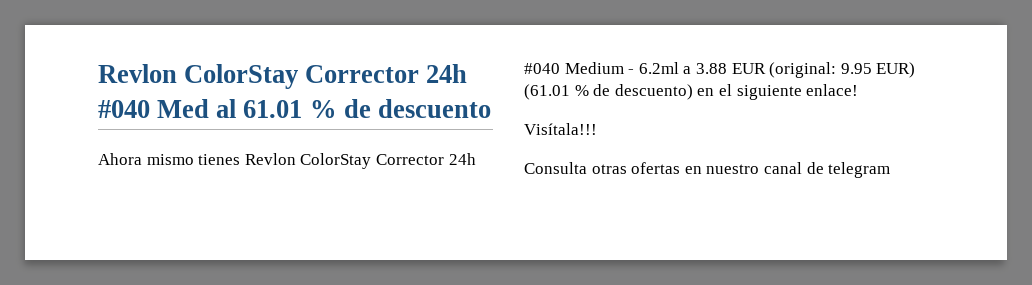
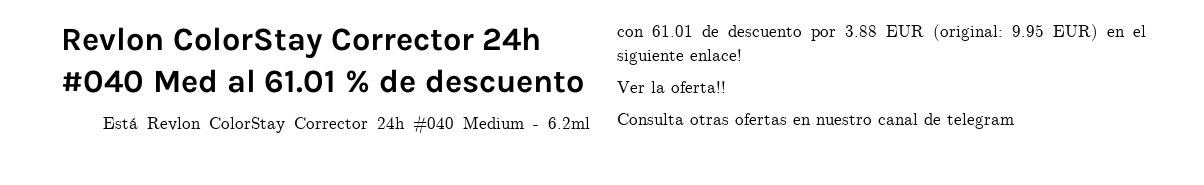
- Ahora mismo tienes Revlon ColorStay Corrector 24h #040 Medium - 6.2ml a 3.88 EUR (original: 9.95 EUR) (61.01 % de descuento) en el siguiente enlace!
+ Está Revlon ColorStay Corrector 24h #040 Medium - 6.2ml con 61.01 de descuento por 3.88 EUR (original: 9.95 EUR) en el siguiente enlace!
- Visítala!!!
+ Ver la oferta!!

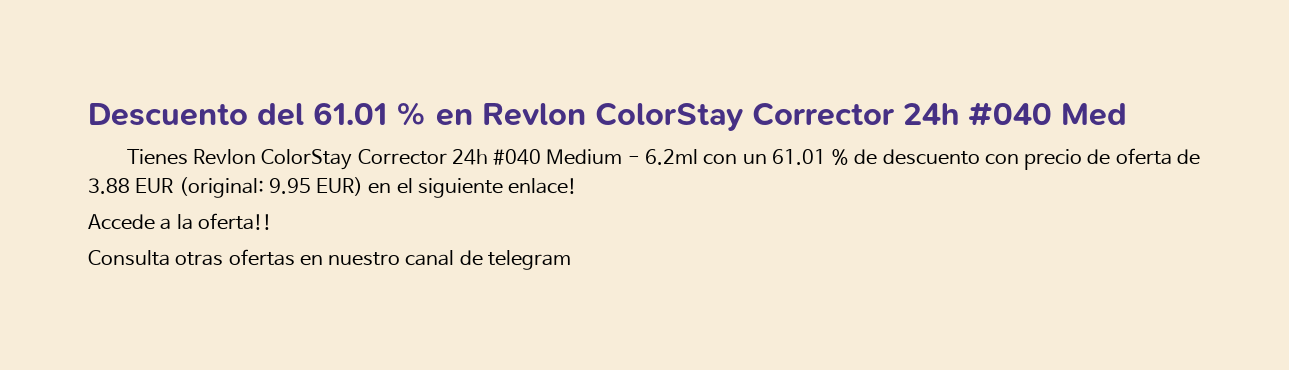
- Revlon ColorStay Corrector 24h #040 Med al 61.01 % de descuento
- Está Revlon ColorStay Corrector 24h #040 Medium - 6.2ml con 61.01 de descuento por 3.88 EUR (original: 9.95 EUR) en el siguiente enlace!
+ Descuento del 61.01 % en Revlon ColorStay Corrector 24h #040 Med
+ Tienes Revlon ColorStay Corrector 24h #040 Medium - 6.2ml con un 61.01 % de descuento con precio de oferta de 3.88 EUR (original: 9.95 EUR) en el siguiente enlace!
- Ver la oferta!!
+ Accede a la oferta!!

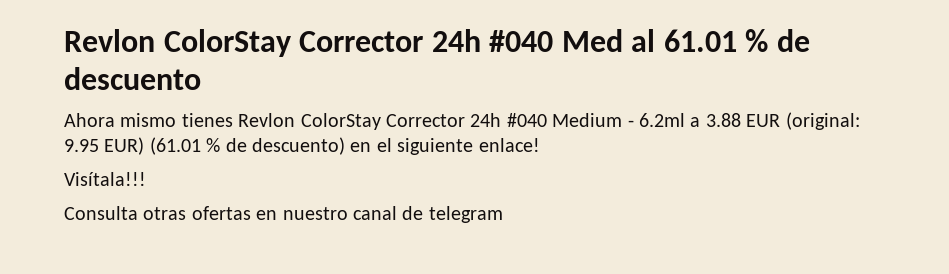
- Descuento del 61.01 % en Revlon ColorStay Corrector 24h #040 Med
- Tienes Revlon ColorStay Corrector 24h #040 Medium - 6.2ml con un 61.01 % de descuento con precio de oferta de 3.88 EUR (original: 9.95 EUR) en el siguiente enlace!
+ Revlon ColorStay Corrector 24h #040 Med al 61.01 % de descuento
+ Ahora mismo tienes Revlon ColorStay Corrector 24h #040 Medium - 6.2ml a 3.88 EUR (original: 9.95 EUR) (61.01 % de descuento) en el siguiente enlace!
- Accede a la oferta!!
+ Visítala!!!

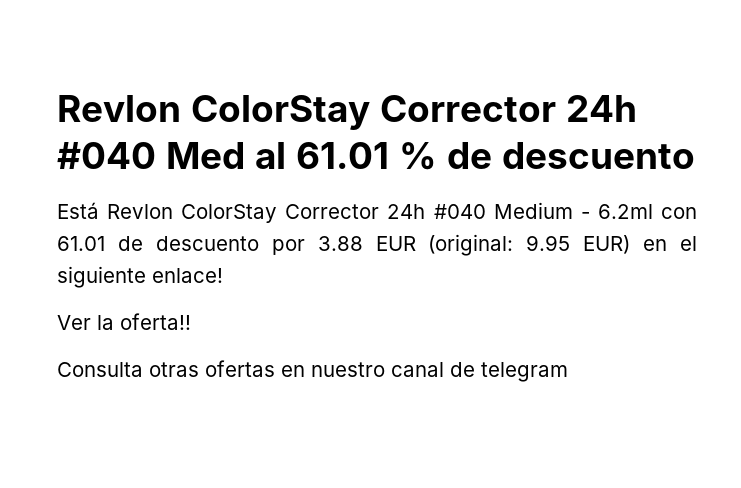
- Ahora mismo tienes Revlon ColorStay Corrector 24h #040 Medium - 6.2ml a 3.88 EUR (original: 9.95 EUR) (61.01 % de descuento) en el siguiente enlace!
+ Está Revlon ColorStay Corrector 24h #040 Medium - 6.2ml con 61.01 de descuento por 3.88 EUR (original: 9.95 EUR) en el siguiente enlace!
- Visítala!!!
+ Ver la oferta!!

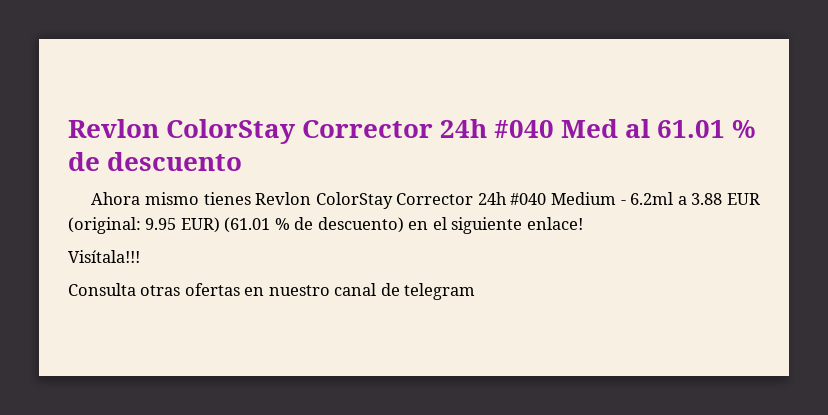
- Está Revlon ColorStay Corrector 24h #040 Medium - 6.2ml con 61.01 de descuento por 3.88 EUR (original: 9.95 EUR) en el siguiente enlace!
+ Ahora mismo tienes Revlon ColorStay Corrector 24h #040 Medium - 6.2ml a 3.88 EUR (original: 9.95 EUR) (61.01 % de descuento) en el siguiente enlace!
- Ver la oferta!!
+ Visítala!!!

